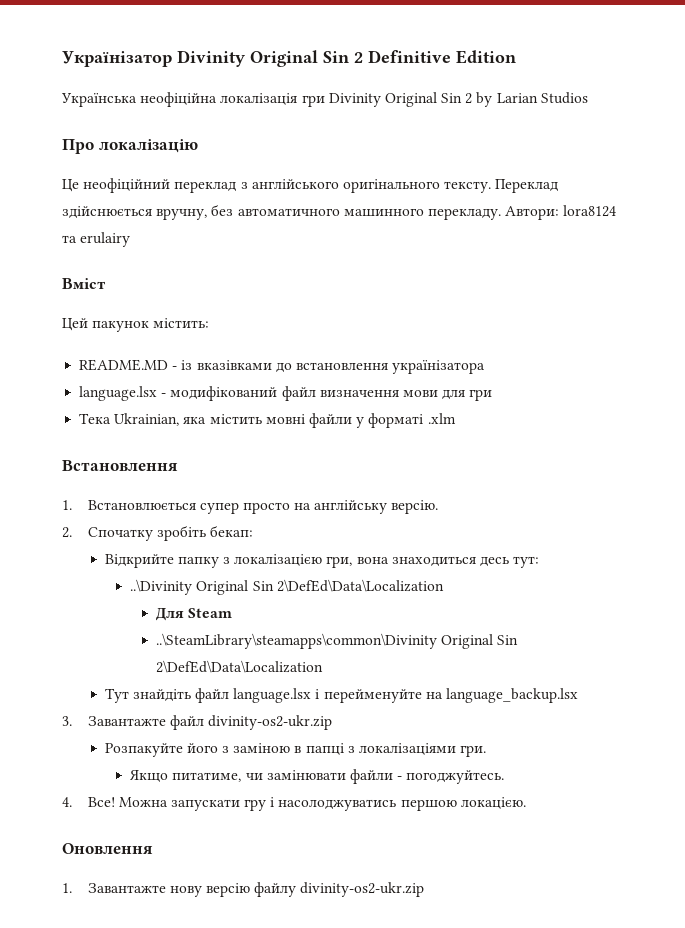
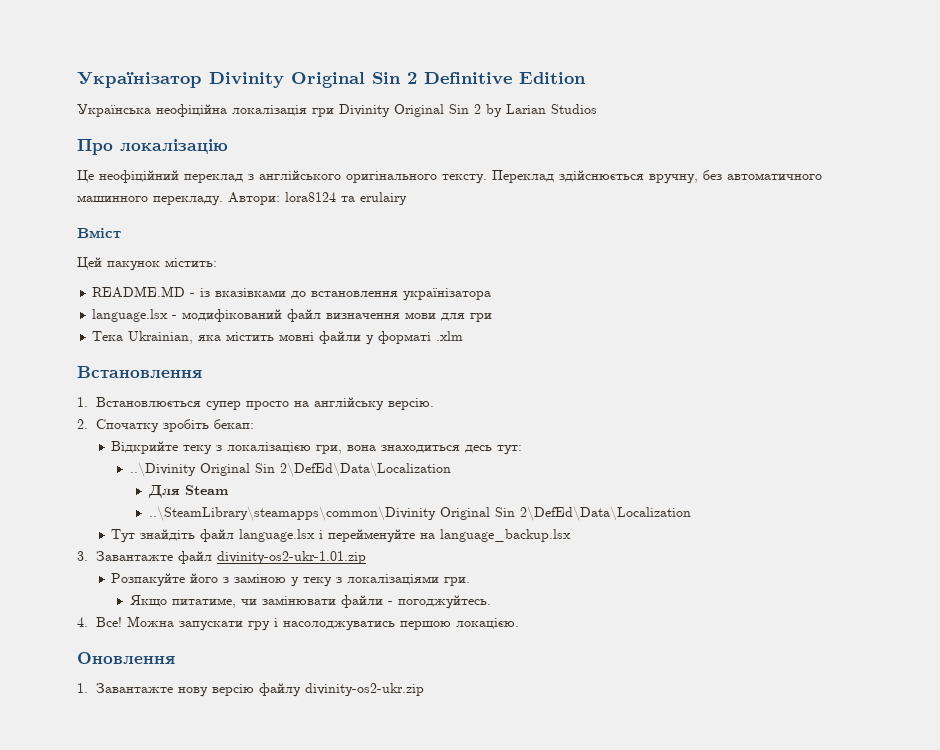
- Відкрийте папку з локалізацією гри, вона знаходиться десь тут:
+ Відкрийте теку з локалізацією гри, вона знаходиться десь тут:
- 3. Завантажте файл divinity-os2-ukr.zip
+ 3. Завантажте файл divinity-os2-ukr-1.01.zip
- Розпакуйте його з заміною в папці з локалізаціями гри.
+ Розпакуйте його з заміною у теку з локалізаціями гри.

